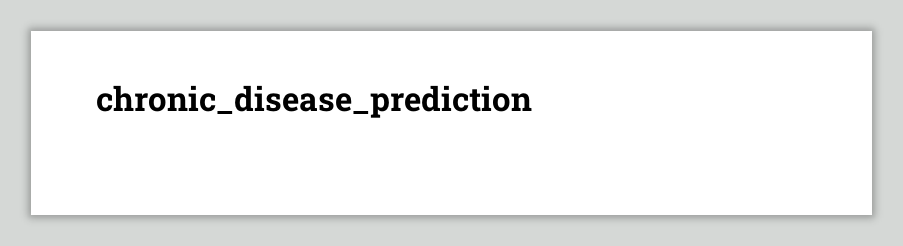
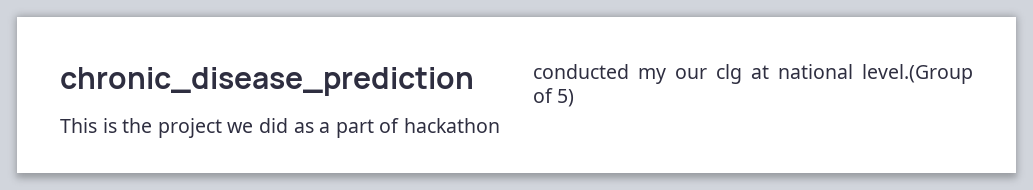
+ This is the project we did as a part of hackathon conducted my our clg at national level.(Group of 5)

